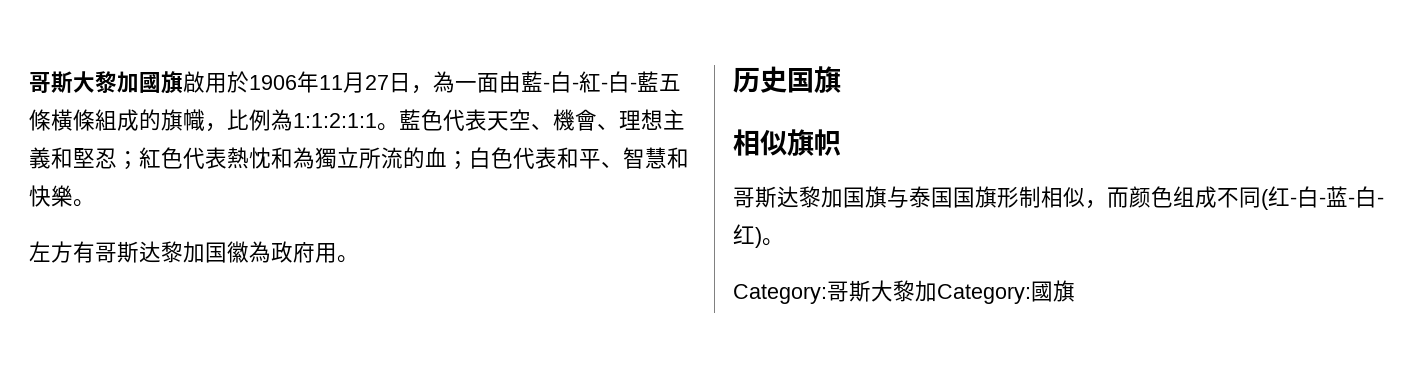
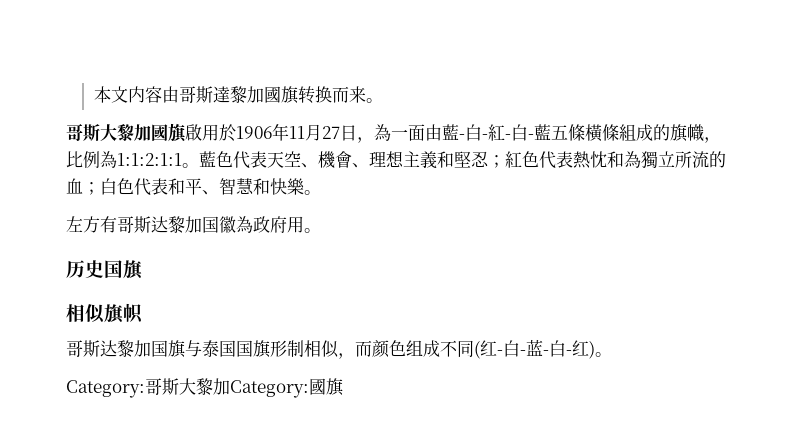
+ 本文内容由哥斯達黎加國旗转换而来。

